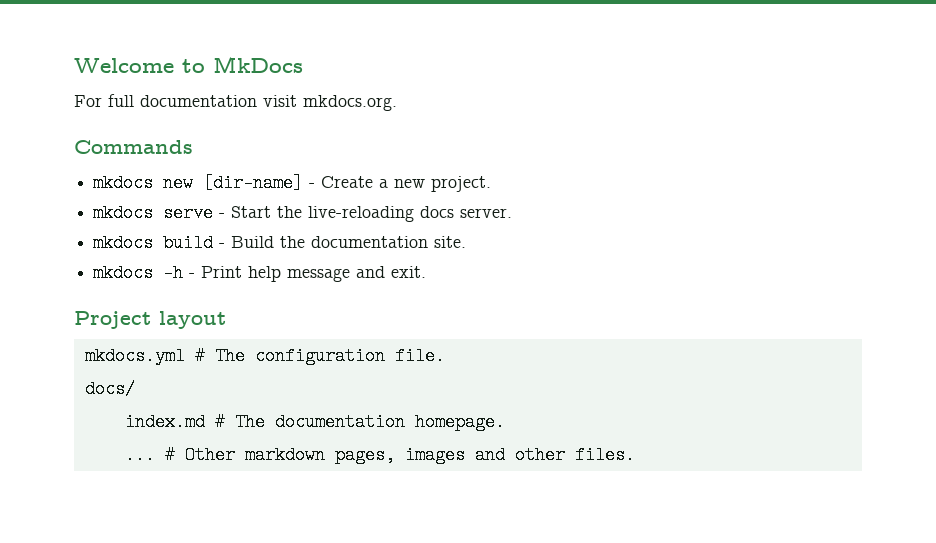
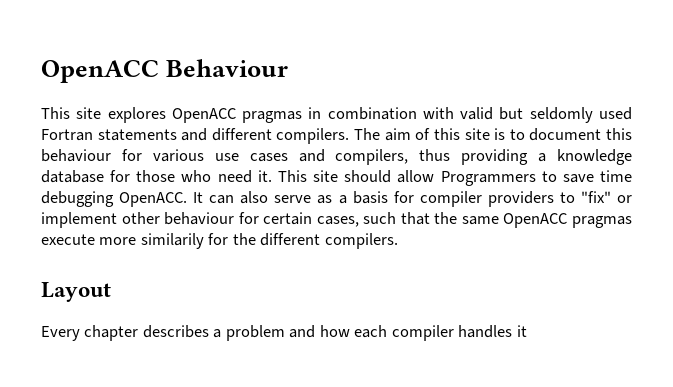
- Welcome to MkDocs
- For full documentation visit mkdocs.org.
- Commands
- mkdocs new [dir-name] - Create a new project.
- mkdocs serve - Start the live-reloading docs server.
- mkdocs build - Build the documentation site.
- mkdocs -h - Print help message and exit.
- Project layout
- mkdocs.yml # The configuration file.
- docs/
- index.md # The documentation homepage.
- ... # Other markdown pages, images and other files.
+ OpenACC Behaviour
+ This site explores OpenACC pragmas in combination with valid but seldomly used Fortran statements and different compilers. The aim of this site is to document this behaviour for various use cases and compilers, thus providing a knowledge database for those who need it. This site should allow Programmers to save time debugging OpenACC. It can also serve as a basis for compiler providers to "fix" or implement other behaviour for certain cases, such that the same OpenACC pragmas execute more similarily for the different compilers.
+ Layout
+ Every chapter describes a problem and how each compiler handles it

